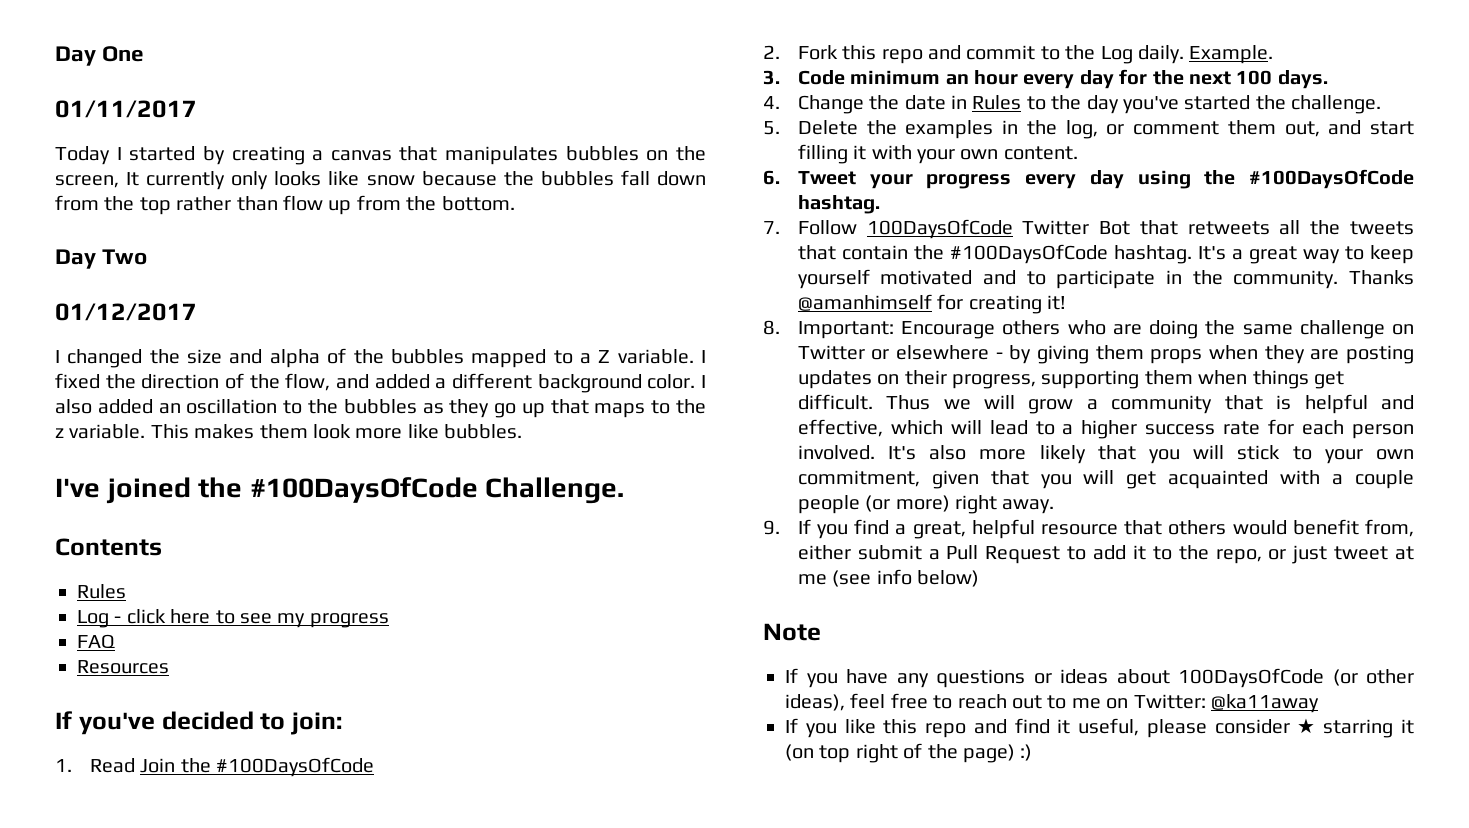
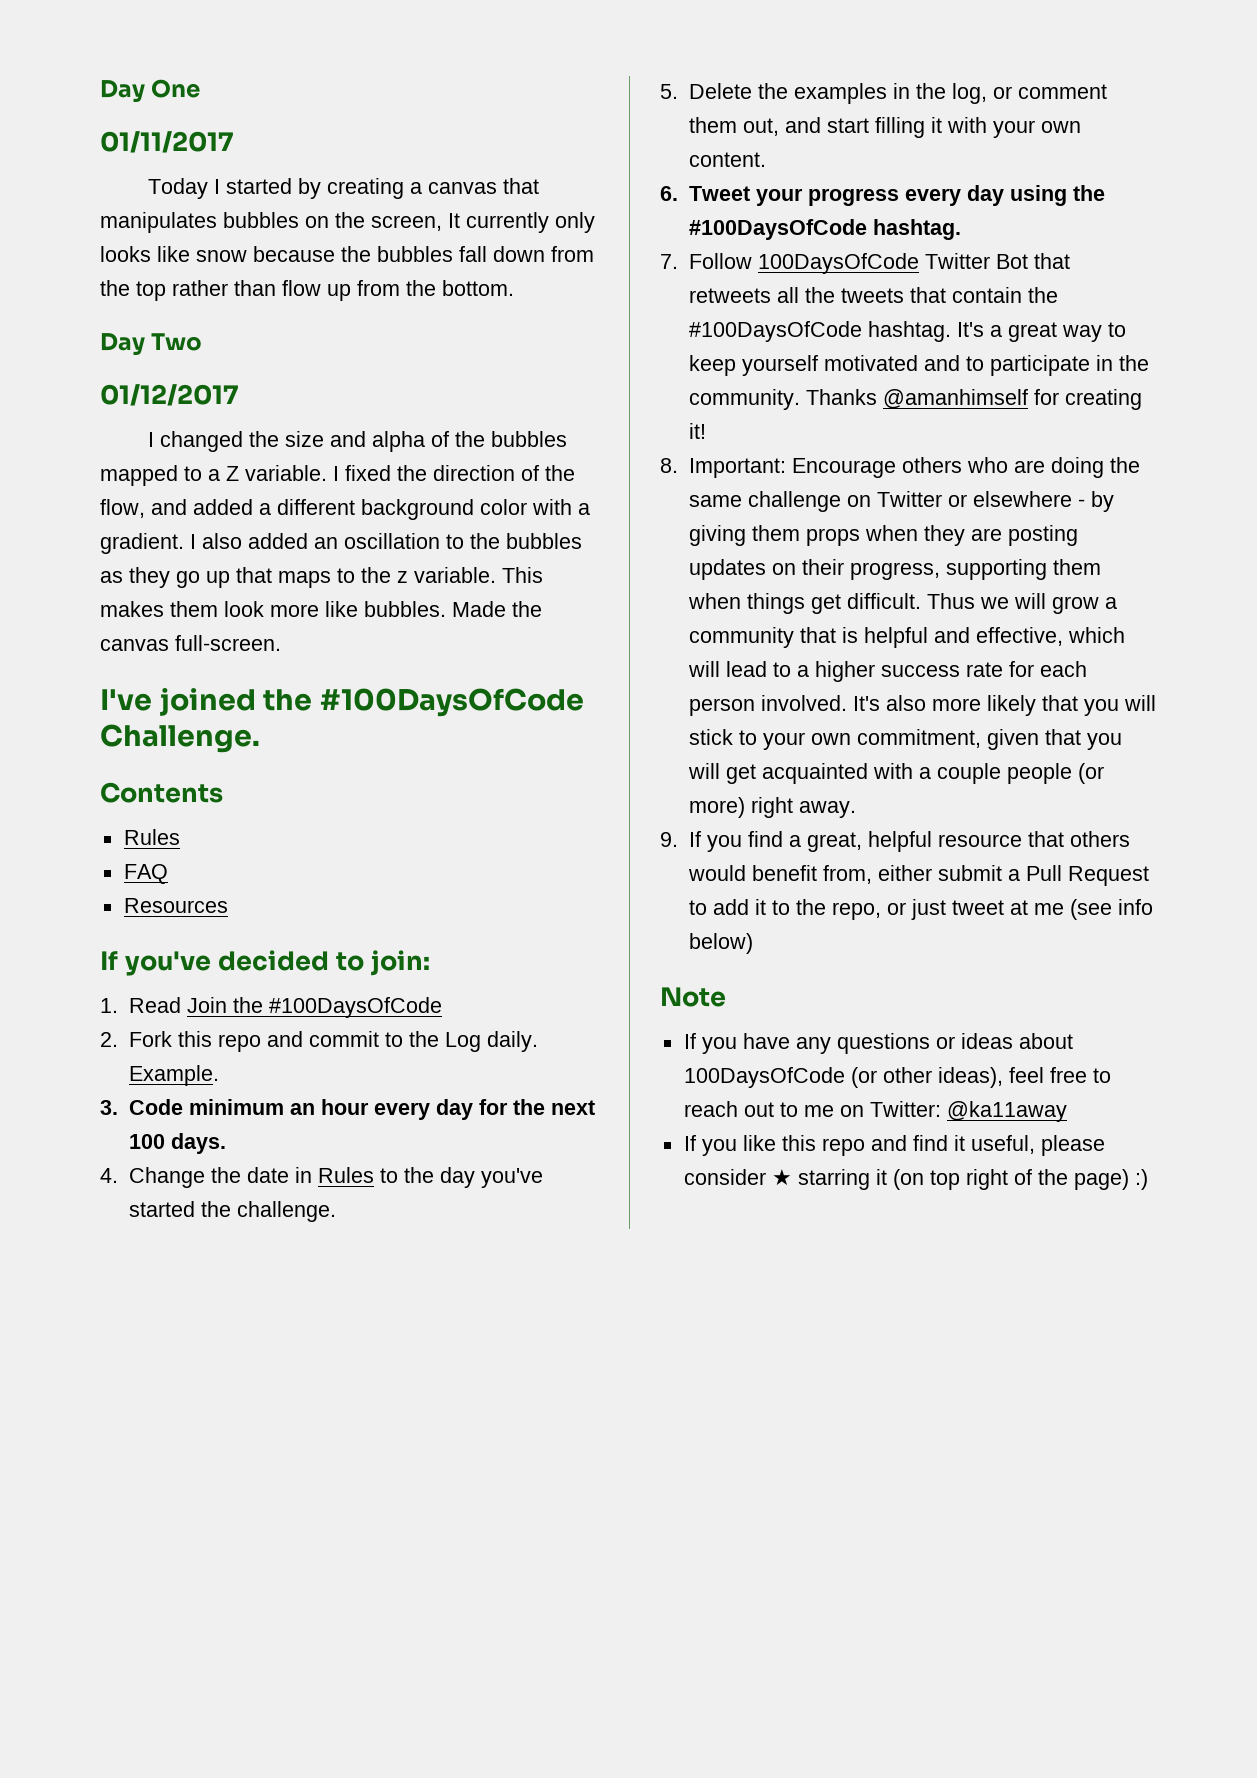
- I fixed the direction of the flow, and added a different background color.
+ I fixed the direction of the flow, and added a different background color with a gradient.
+ Made the canvas full-screen.
- Log - click here to see my progress

